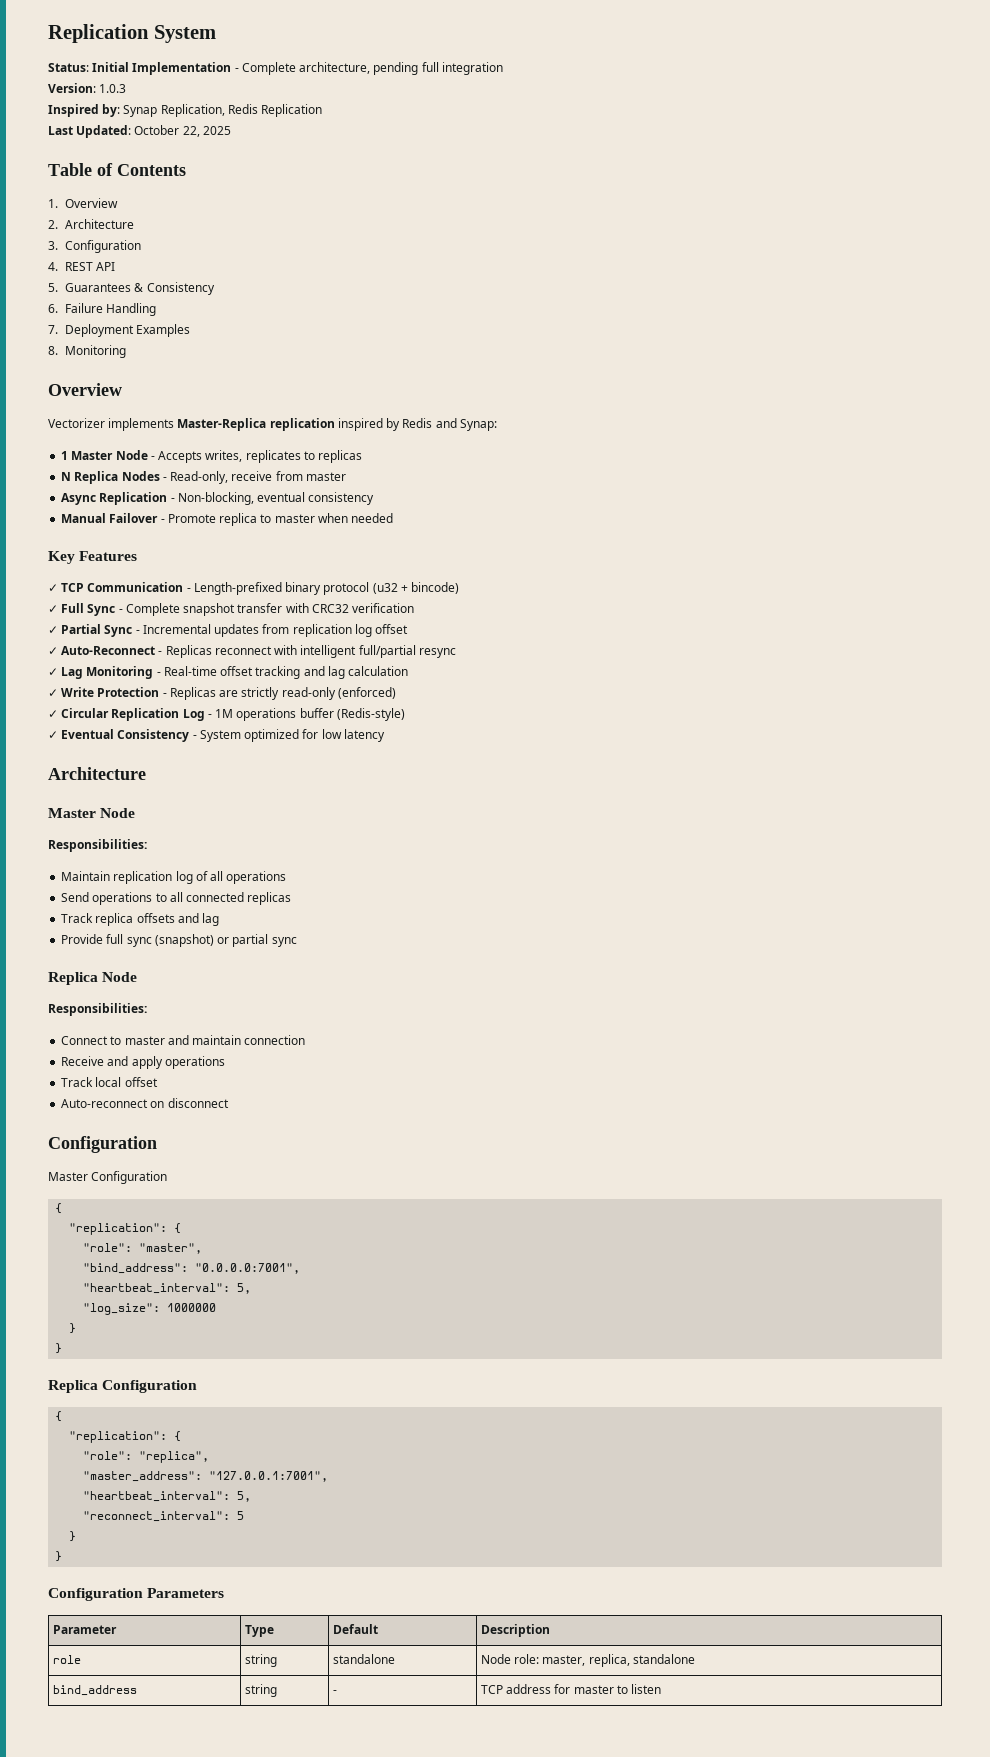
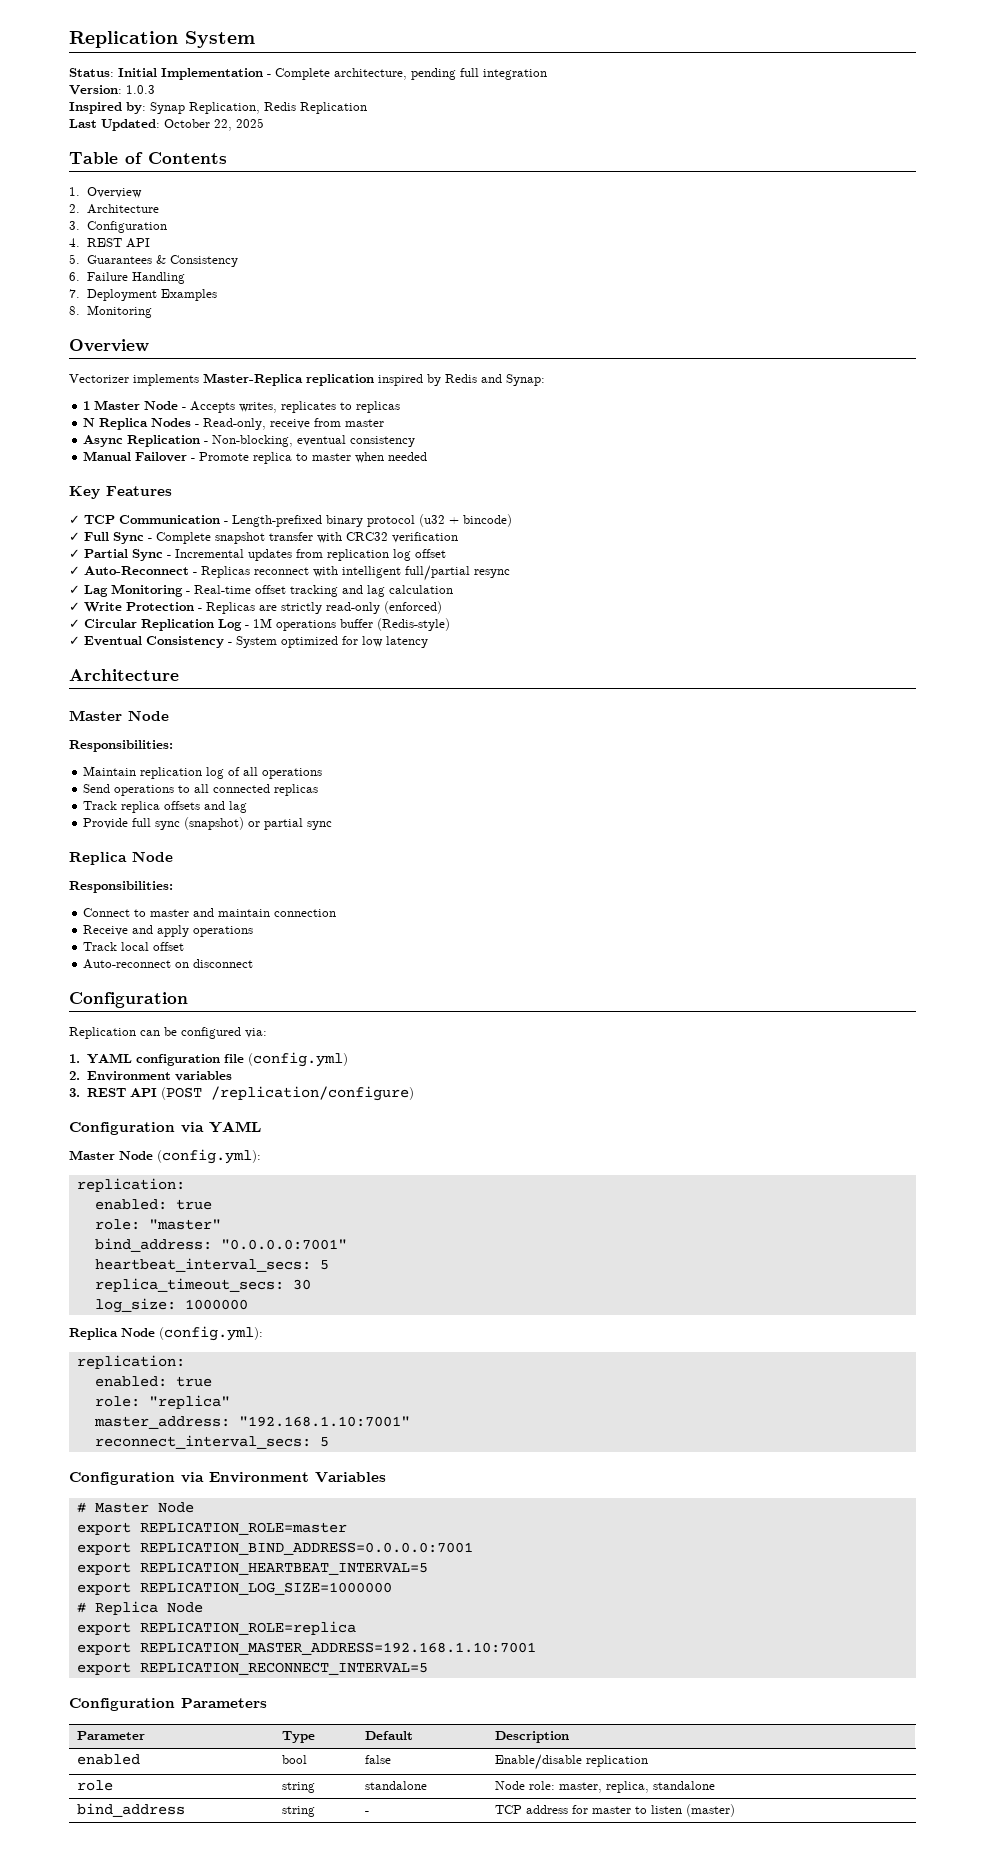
- Master Configuration
- {
- "replication": {
- "role": "master",
- "bind_address": "0.0.0.0:7001",
- "heartbeat_interval": 5,
- "log_size": 1000000
- }
- }
- Replica Configuration
- {
- "replication": {
- "role": "replica",
- "master_address": "127.0.0.1:7001",
- "heartbeat_interval": 5,
- "reconnect_interval": 5
- }
- }
+ Replication can be configured via:
+ 1. YAML configuration file (config.yml)
+ 2. Environment variables
+ 3. REST API (POST /replication/configure)
+ Configuration via YAML
+ Master Node (config.yml):
+ replication:
+ enabled: true
+ role: "master"
+ bind_address: "0.0.0.0:7001"
+ heartbeat_interval_secs: 5
+ replica_timeout_secs: 30
+ log_size: 1000000
+ Replica Node (config.yml):
+ replication:
+ enabled: true
+ role: "replica"
+ master_address: "192.168.1.10:7001"
+ reconnect_interval_secs: 5
+ Configuration via Environment Variables
+ # Master Node
+ export REPLICATION_ROLE=master
+ export REPLICATION_BIND_ADDRESS=0.0.0.0:7001
+ export REPLICATION_HEARTBEAT_INTERVAL=5
+ export REPLICATION_LOG_SIZE=1000000
+ # Replica Node
+ export REPLICATION_ROLE=replica
+ export REPLICATION_MASTER_ADDRESS=192.168.1.10:7001
+ export REPLICATION_RECONNECT_INTERVAL=5
+ enabled | bool | false | Enable/disable replication
- bind_address | string | - | TCP address for master to listen
+ bind_address | string | - | TCP address for master to listen (master)

